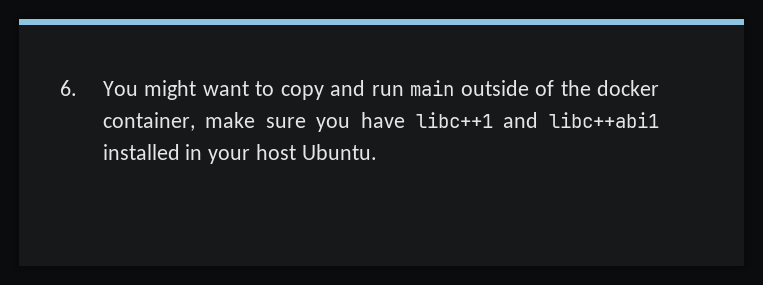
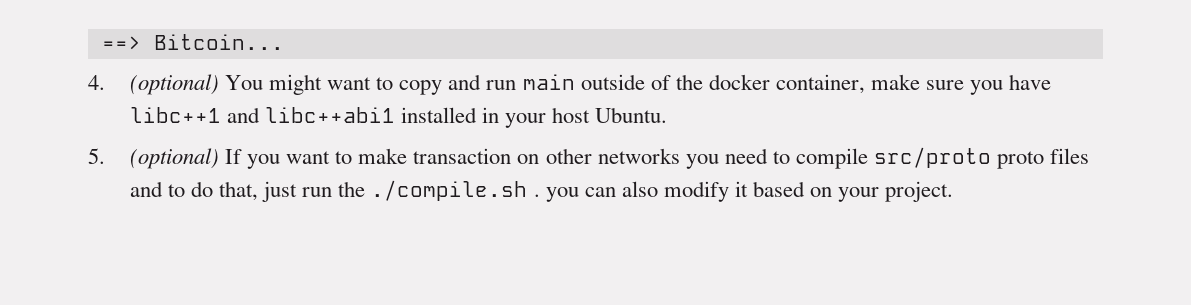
- 6. You might want to copy and run main outside of the docker container, make sure you have libc++1 and libc++abi1 installed in your host Ubuntu.
+ ==> Bitcoin...
+ 4. (optional) You might want to copy and run main outside of the docker container, make sure you have libc++1 and libc++abi1 installed in your host Ubuntu.
+ 5. (optional) If you want to make transaction on other networks you need to compile src/proto proto files and to do that, just run the ./compile.sh . you can also modify it based on your project.

